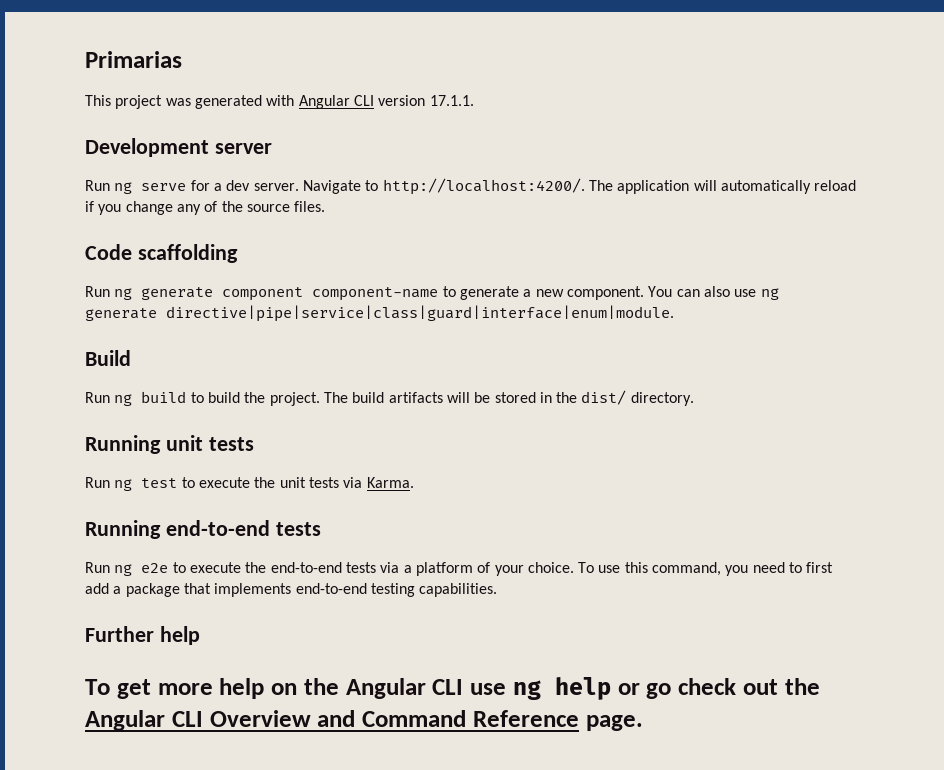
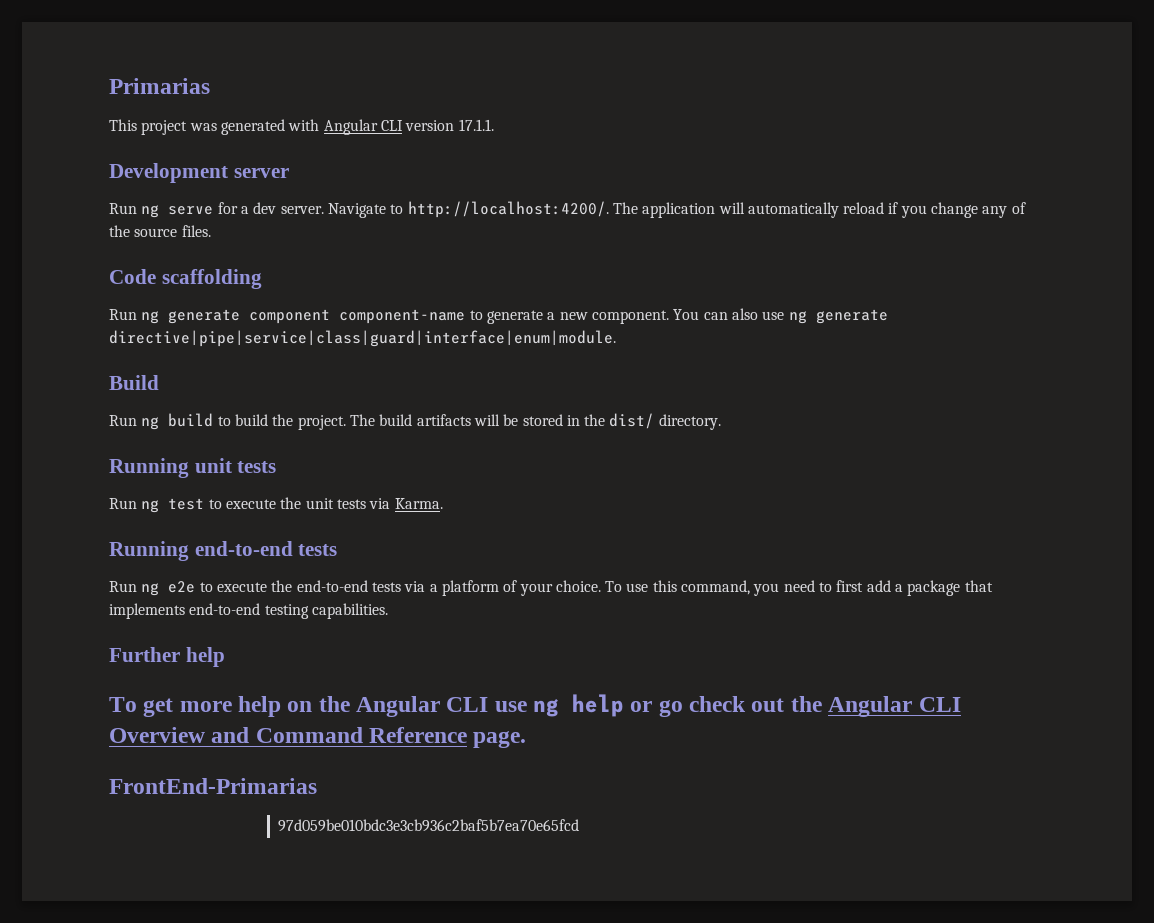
+ FrontEnd-Primarias
+ 97d059be010bdc3e3cb936c2baf5b7ea70e65fcd

